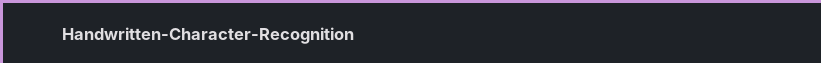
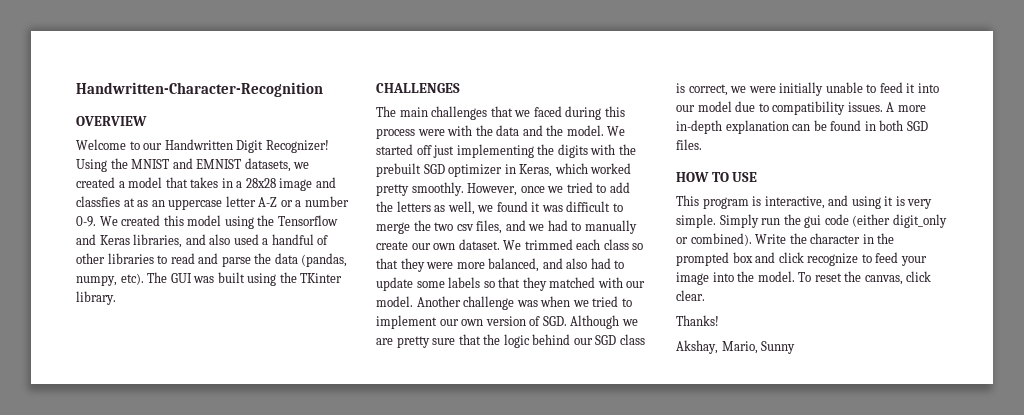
+ OVERVIEW
+ Welcome to our Handwritten Digit Recognizer! Using the MNIST and EMNIST datasets, we created a model that takes in a 28x28 image and classfies at as an uppercase letter A-Z or a number 0-9. We created this model using the Tensorflow and Keras libraries, and also used a handful of other libraries to read and parse the data (pandas, numpy, etc). The GUI was built using the TKinter library.
+ CHALLENGES
+ The main challenges that we faced during this process were with the data and the model. We started off just implementing the digits with the prebuilt SGD optimizer in Keras, which worked pretty smoothly. However, once we tried to add the letters as well, we found it was difficult to merge the two csv files, and we had to manually create our own dataset. We trimmed each class so that they were more balanced, and also had to update some labels so that they matched with our model. Another challenge was when we tried to implement our own version of SGD. Although we are pretty sure that the logic behind our SGD class is correct, we were initially unable to feed it into our model due to compatibility issues. A more in-depth explanation can be found in both SGD files.
+ HOW TO USE
+ This program is interactive, and using it is very simple. Simply run the gui code (either digit_only or combined). Write the character in the prompted box and click recognize to feed your image into the model. To reset the canvas, click clear.
+ Thanks!
+ Akshay, Mario, Sunny

